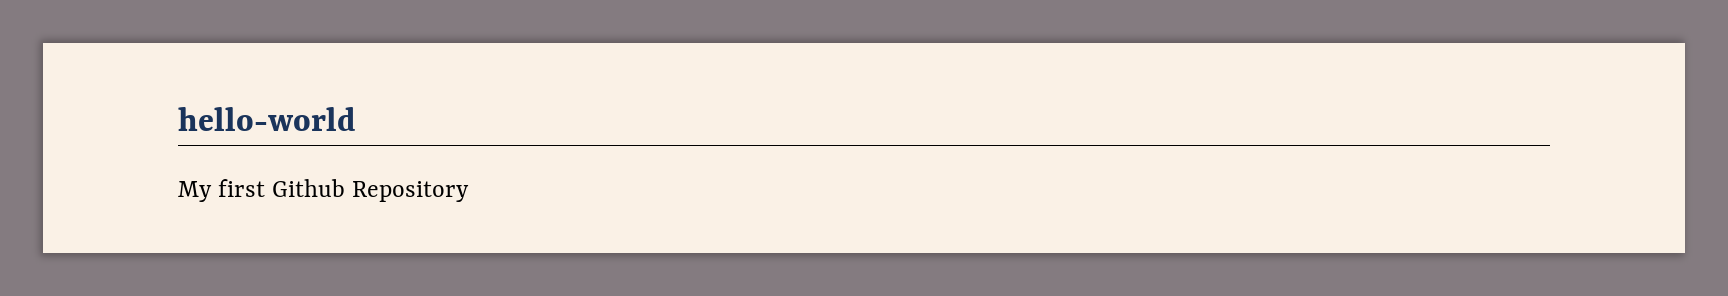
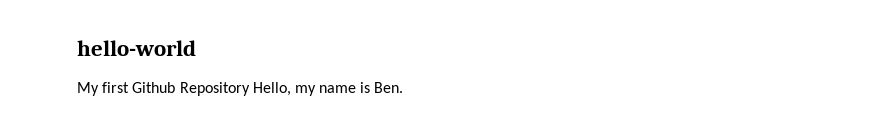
- My first Github Repository
+ My first Github Repository Hello, my name is Ben.

